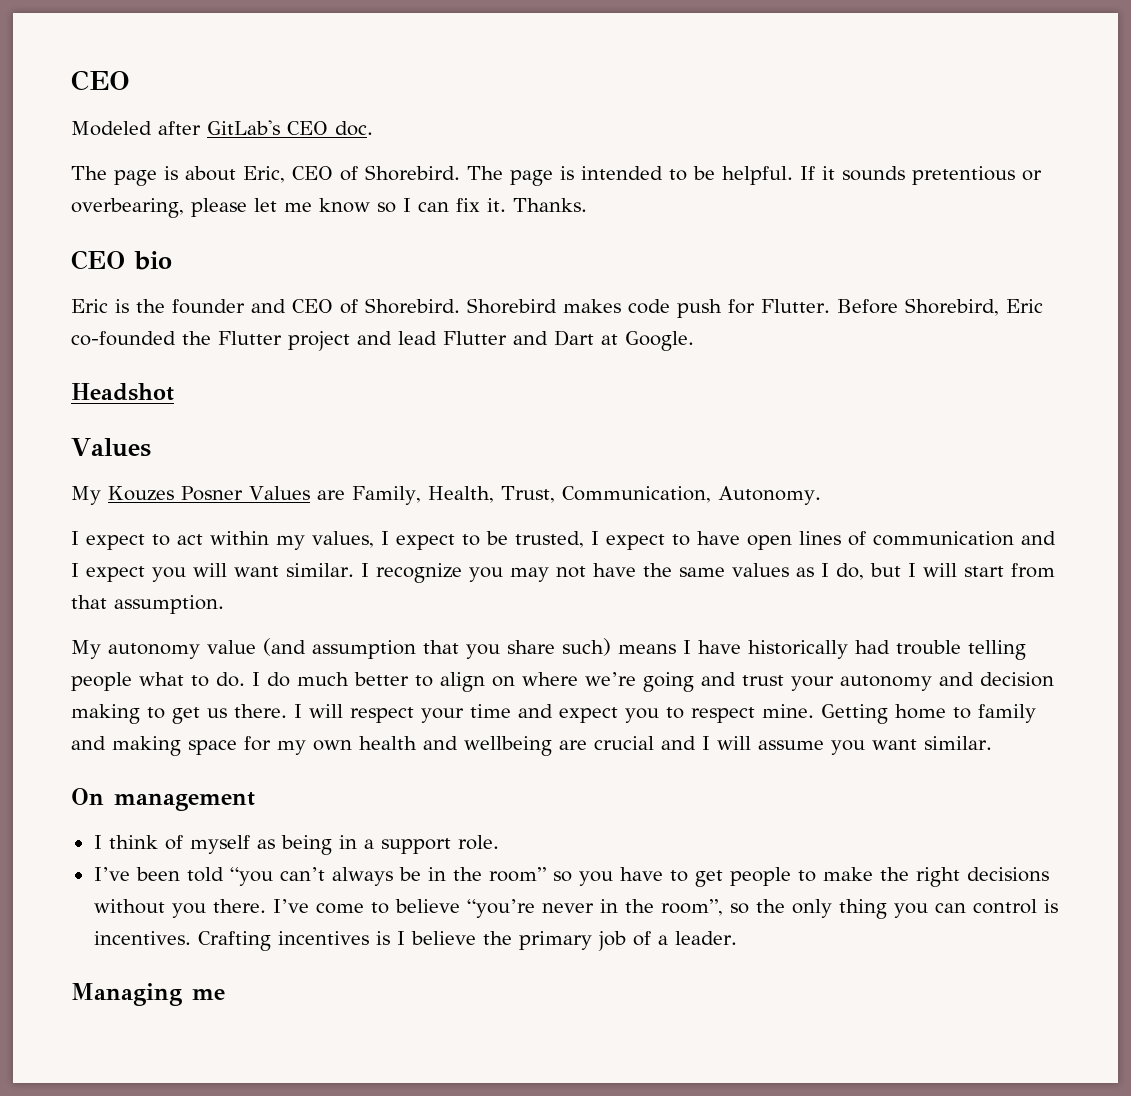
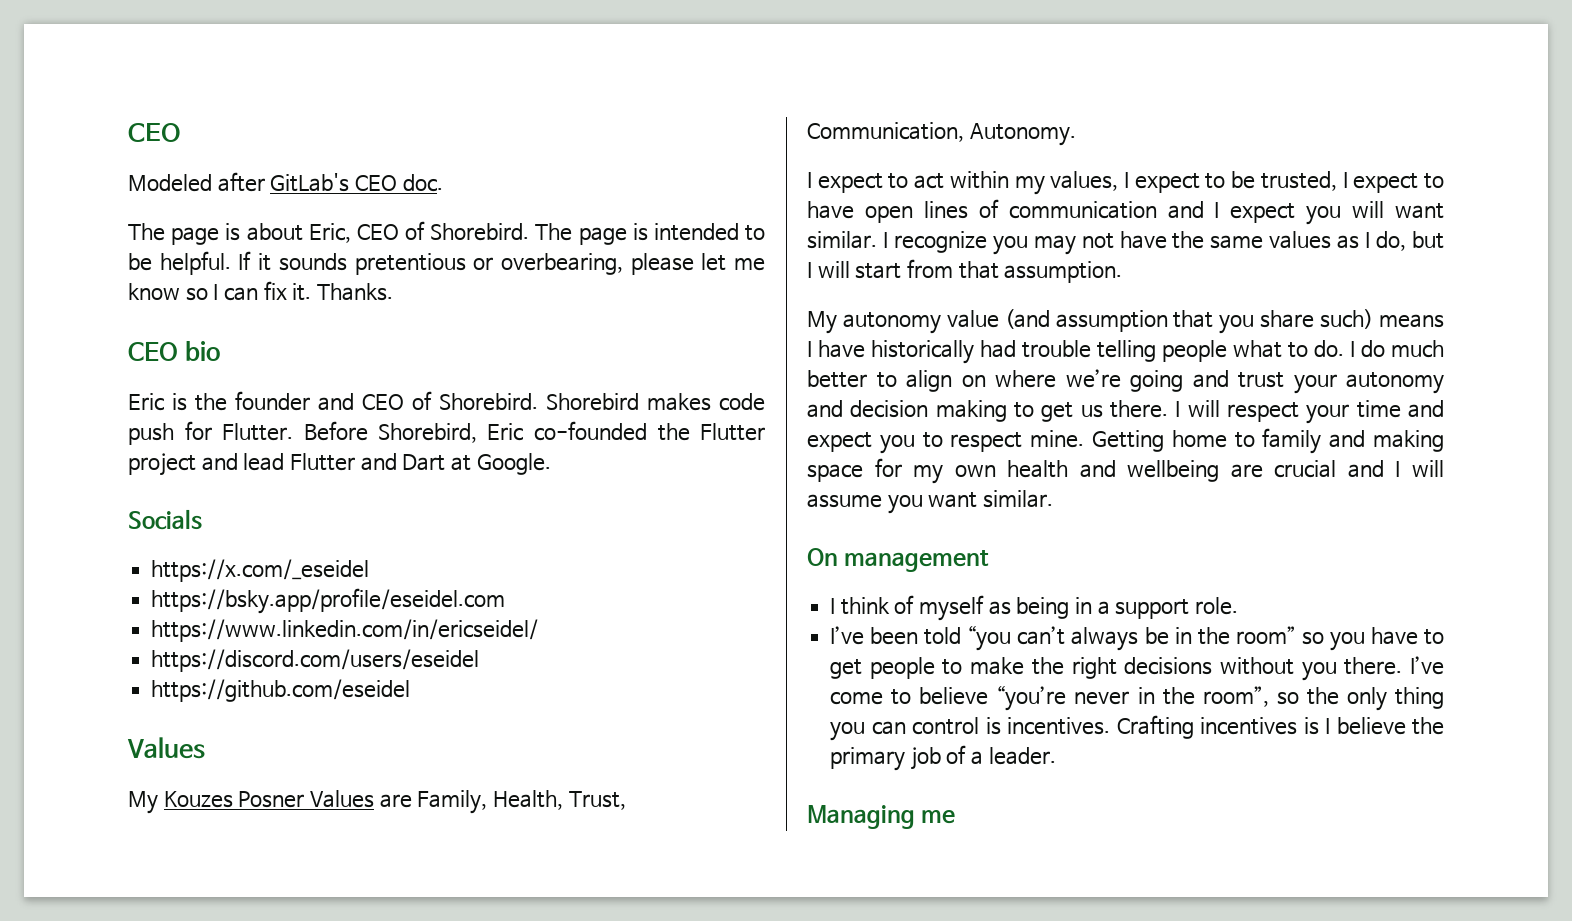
- Headshot
+ Socials
+ https://x.com/_eseidel
+ https://bsky.app/profile/eseidel.com
+ https://www.linkedin.com/in/ericseidel/
+ https://discord.com/users/eseidel
+ https://github.com/eseidel

